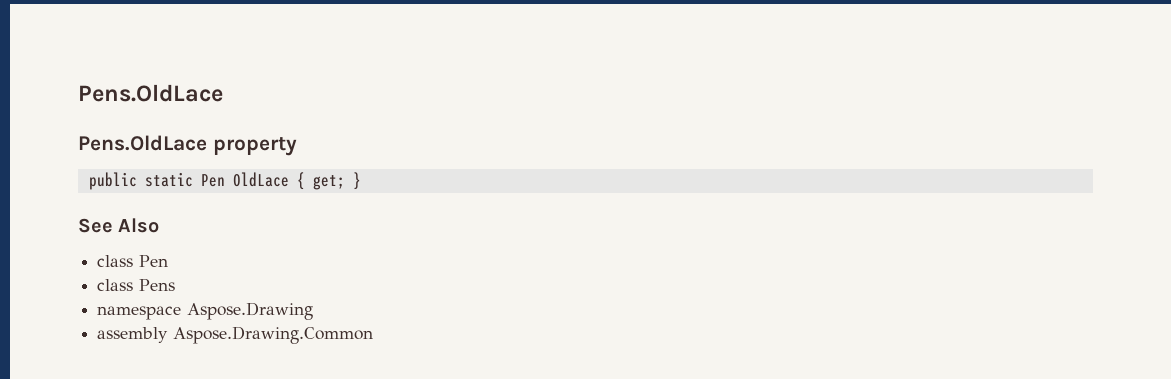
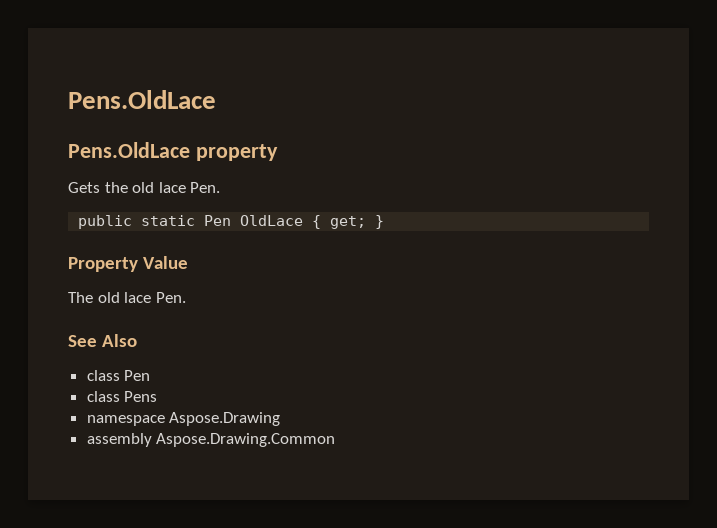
+ Gets the old lace Pen.
+ Property Value
+ The old lace Pen.

